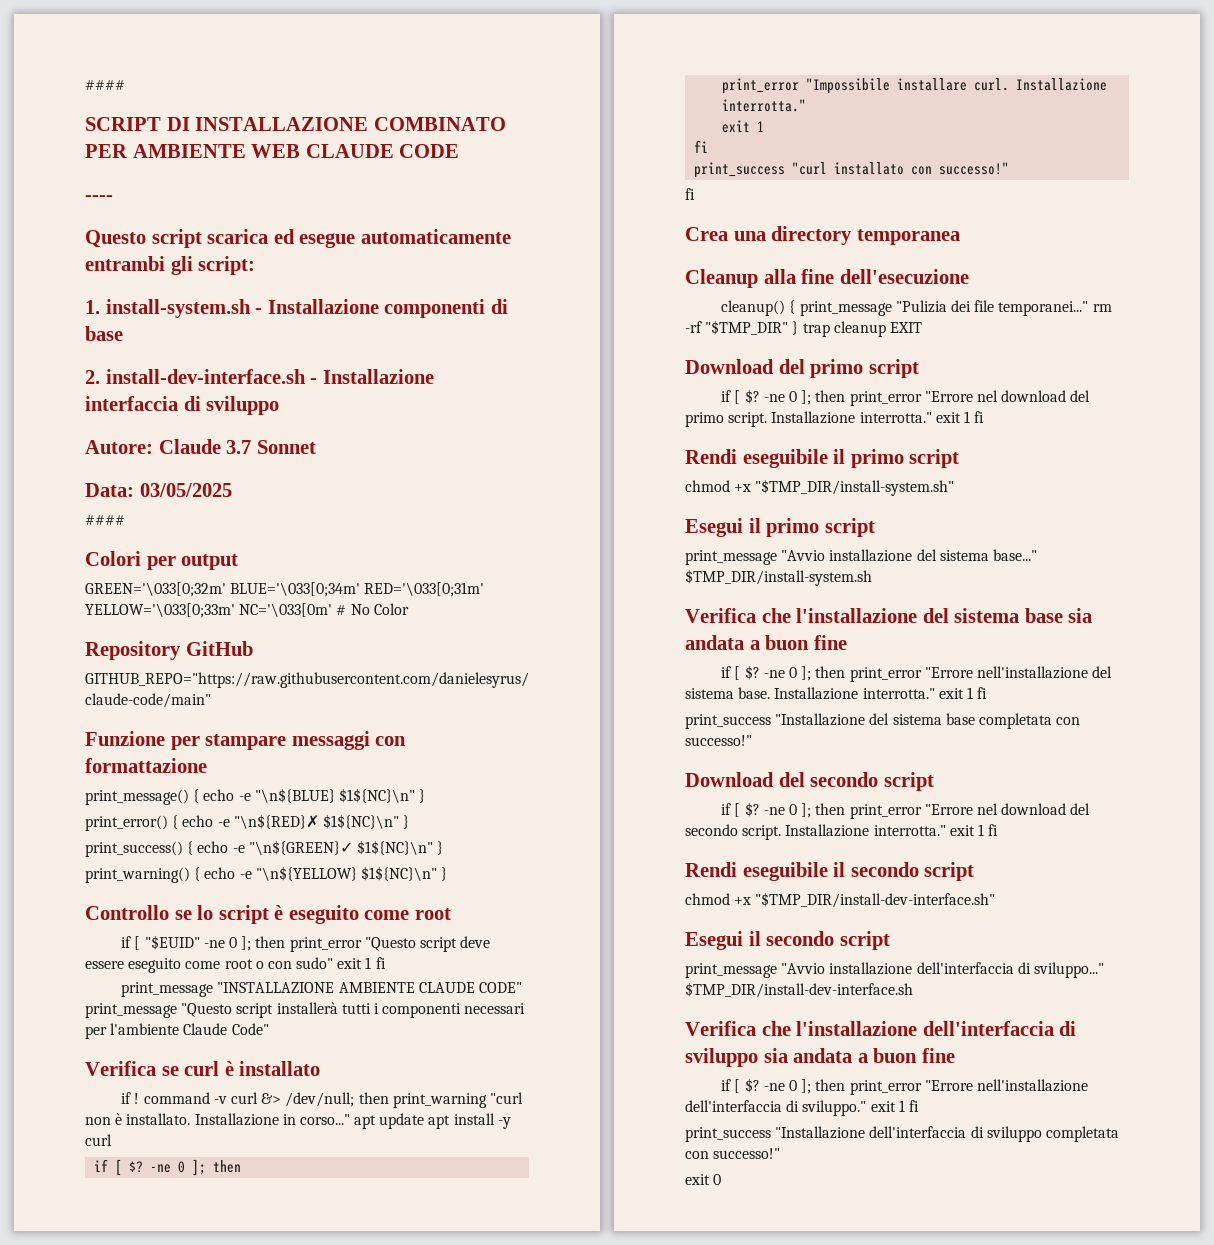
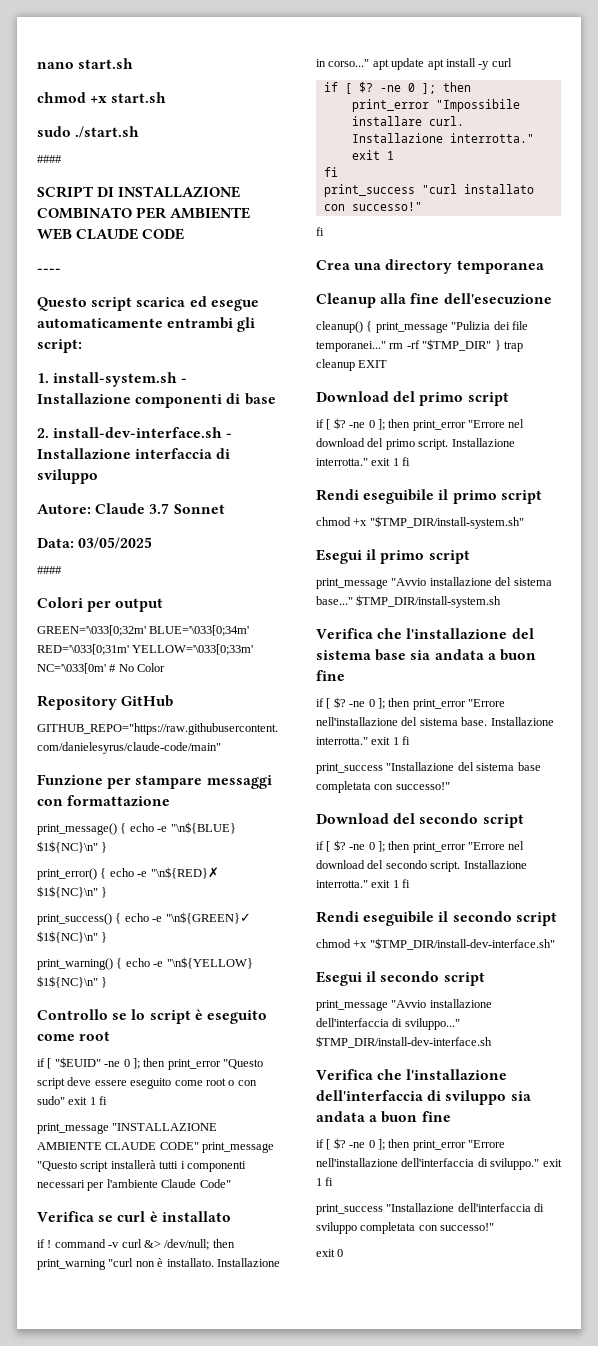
+ nano start.sh
+ chmod +x start.sh
+ sudo ./start.sh

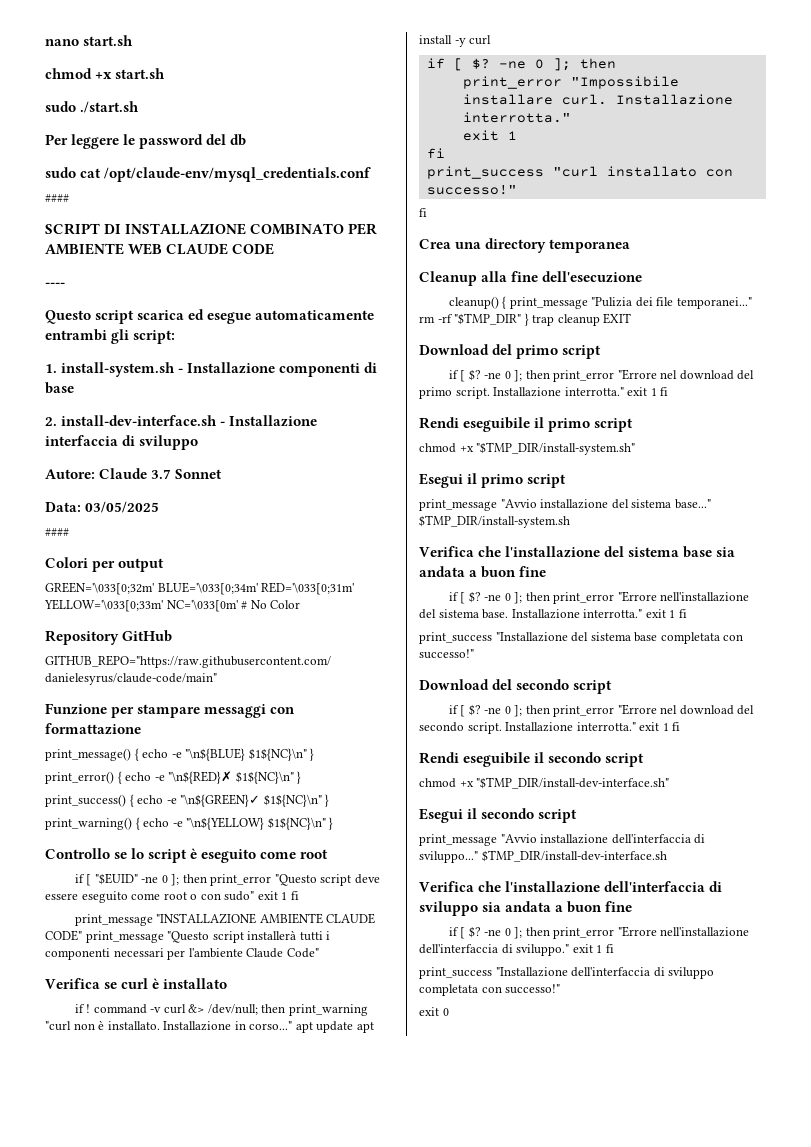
+ Per leggere le password del db
+ sudo cat /opt/claude-env/mysql_credentials.conf

